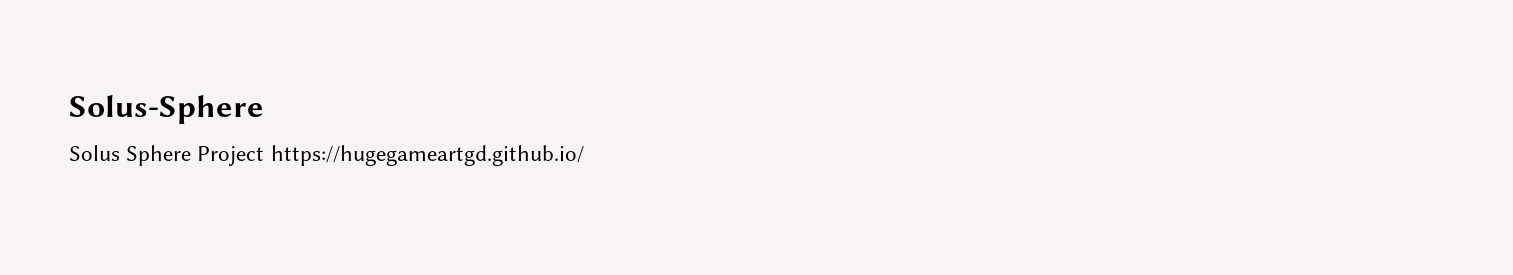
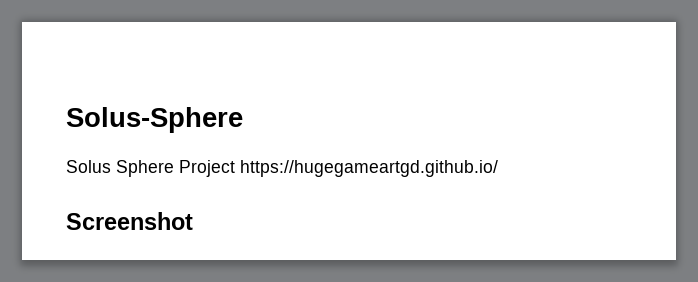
+ Screenshot

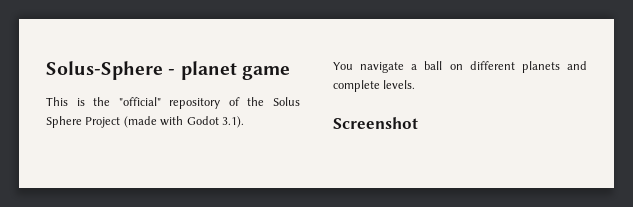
- Solus-Sphere
- Solus Sphere Project https://hugegameartgd.github.io/
+ Solus-Sphere - planet game
+ This is the "official" repository of the Solus Sphere Project (made with Godot 3.1).
+ You navigate a ball on different planets and complete levels.

